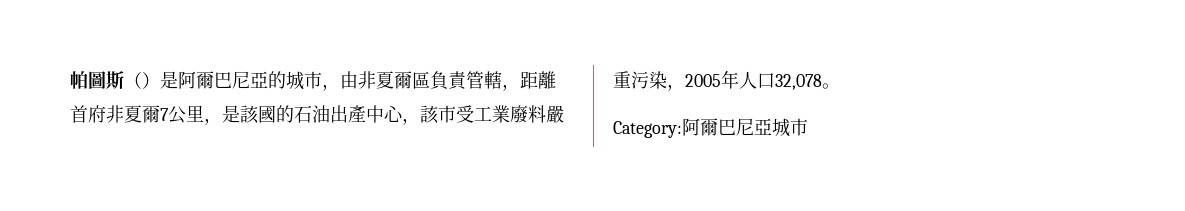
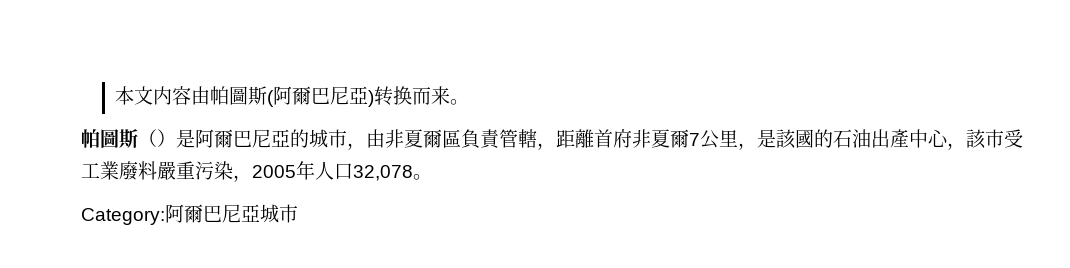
+ 本文内容由帕圖斯(阿爾巴尼亞)转换而来。

